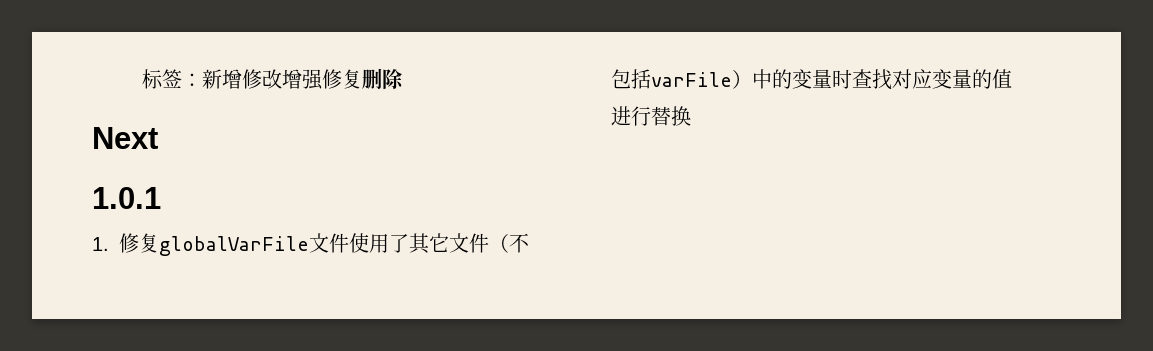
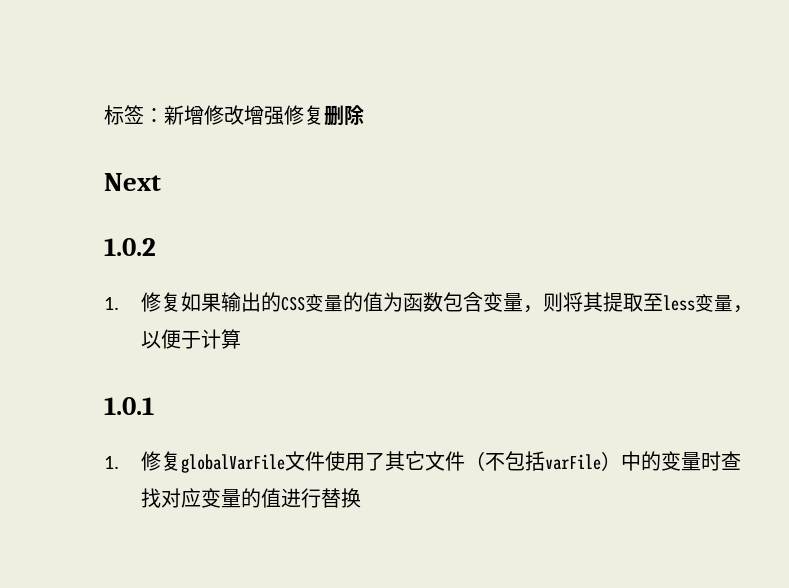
+ 1.0.2
+ 1.修复如果输出的CSS变量的值为函数包含变量，则将其提取至less变量，以便于计算

